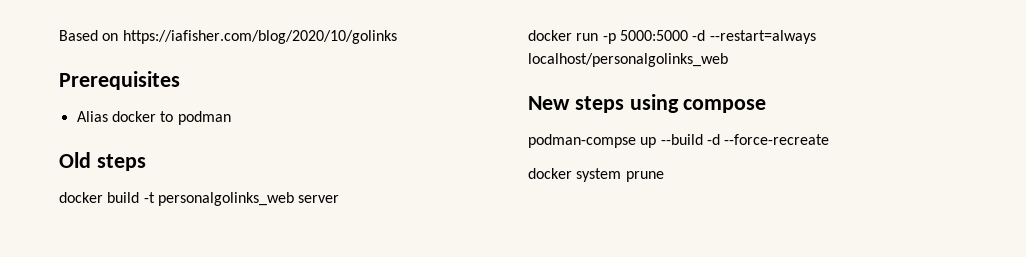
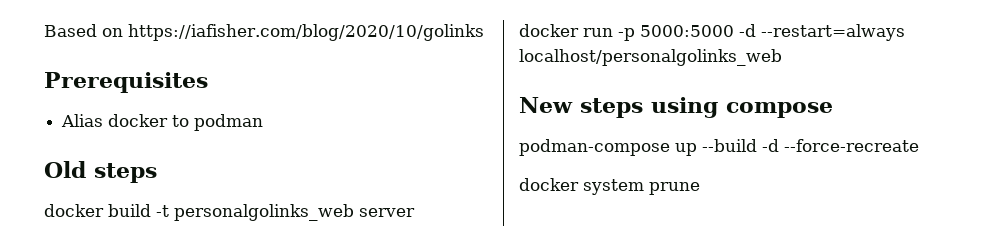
- podman-compse up --build -d --force-recreate
+ podman-compose up --build -d --force-recreate

